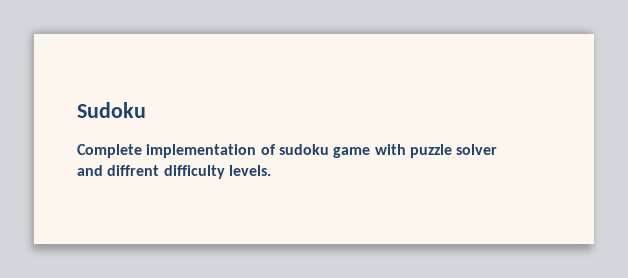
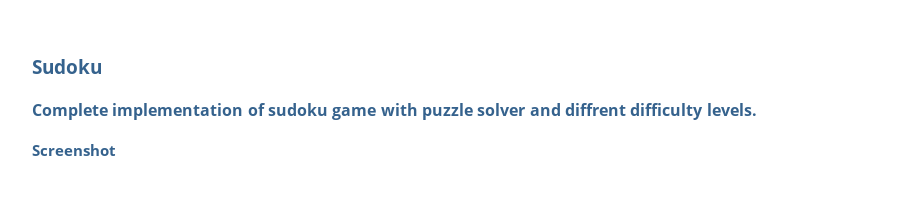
+ Screenshot

